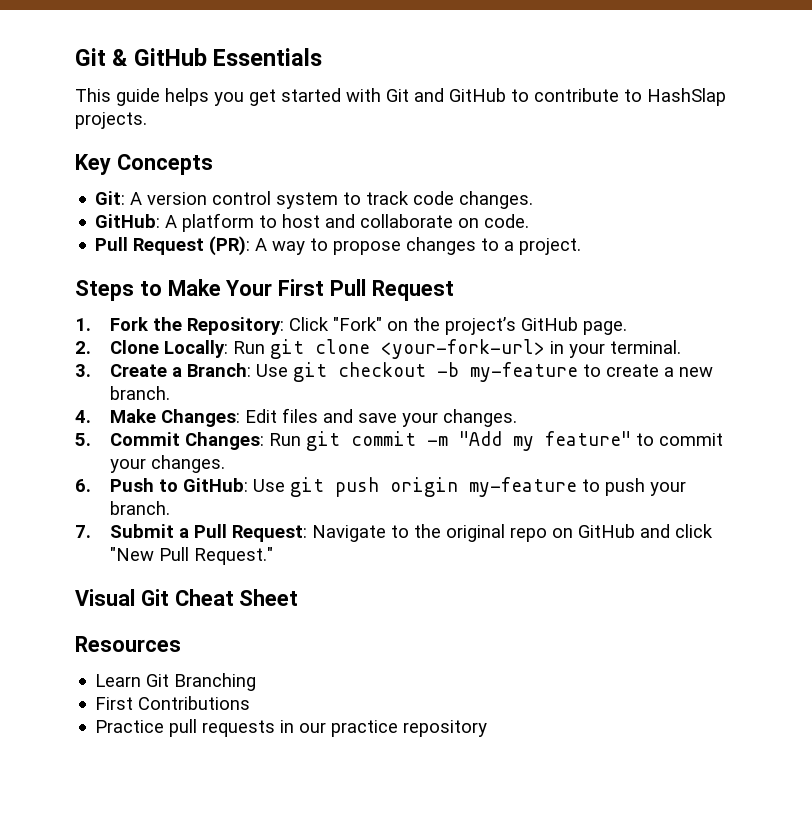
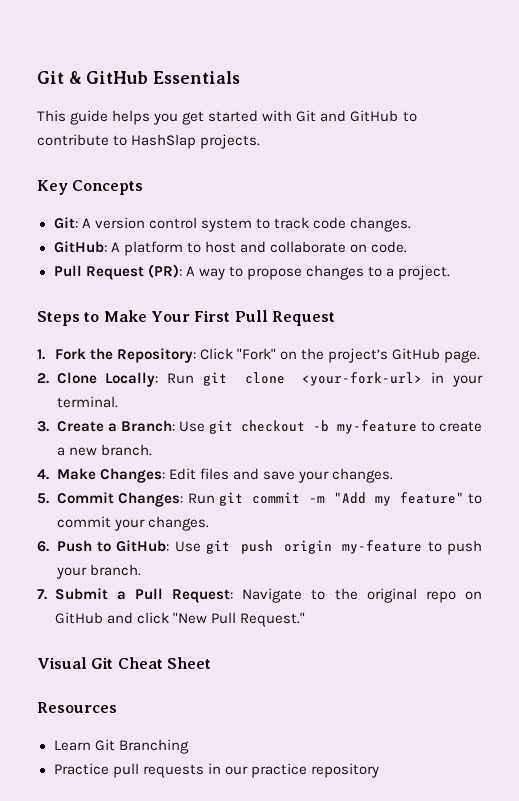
- First Contributions

